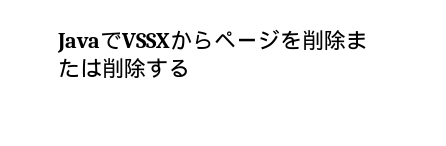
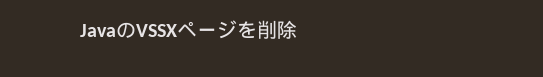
- JavaでVSSXからページを削除または削除する
+ JavaのVSSXページを削除

